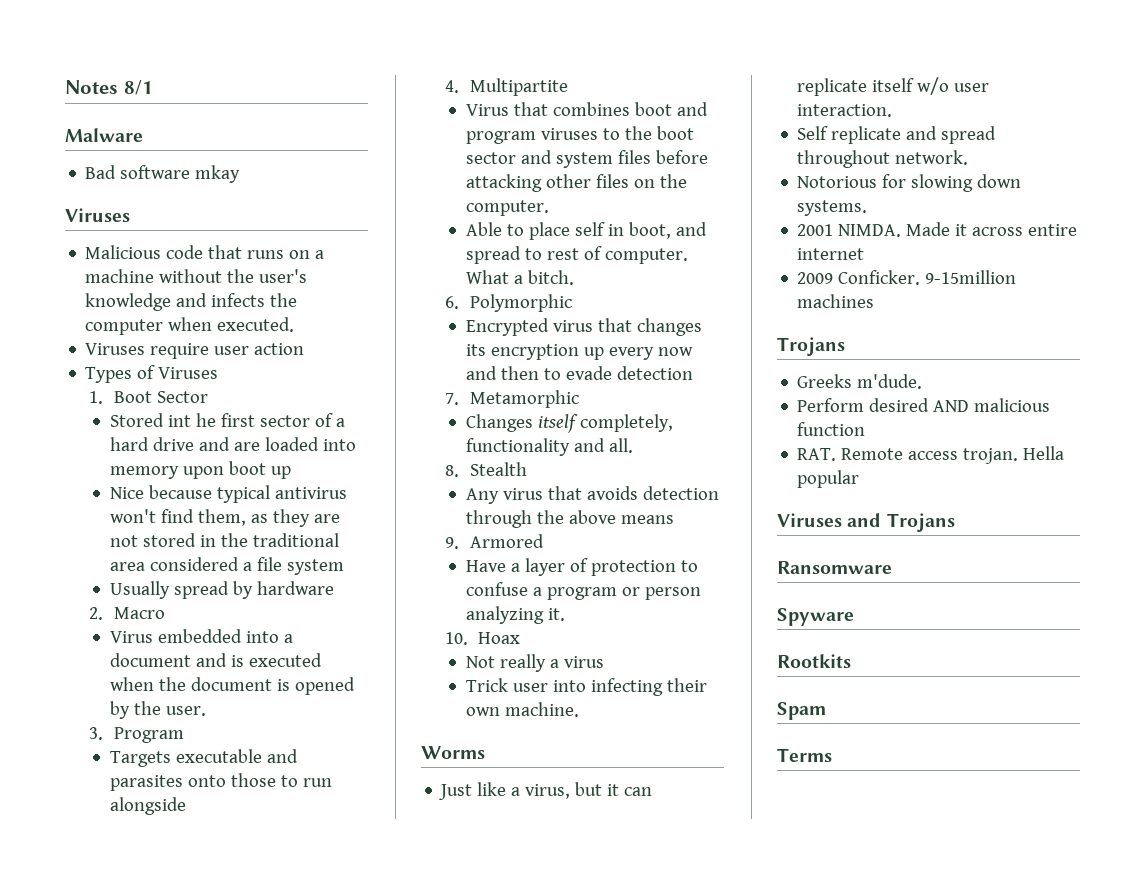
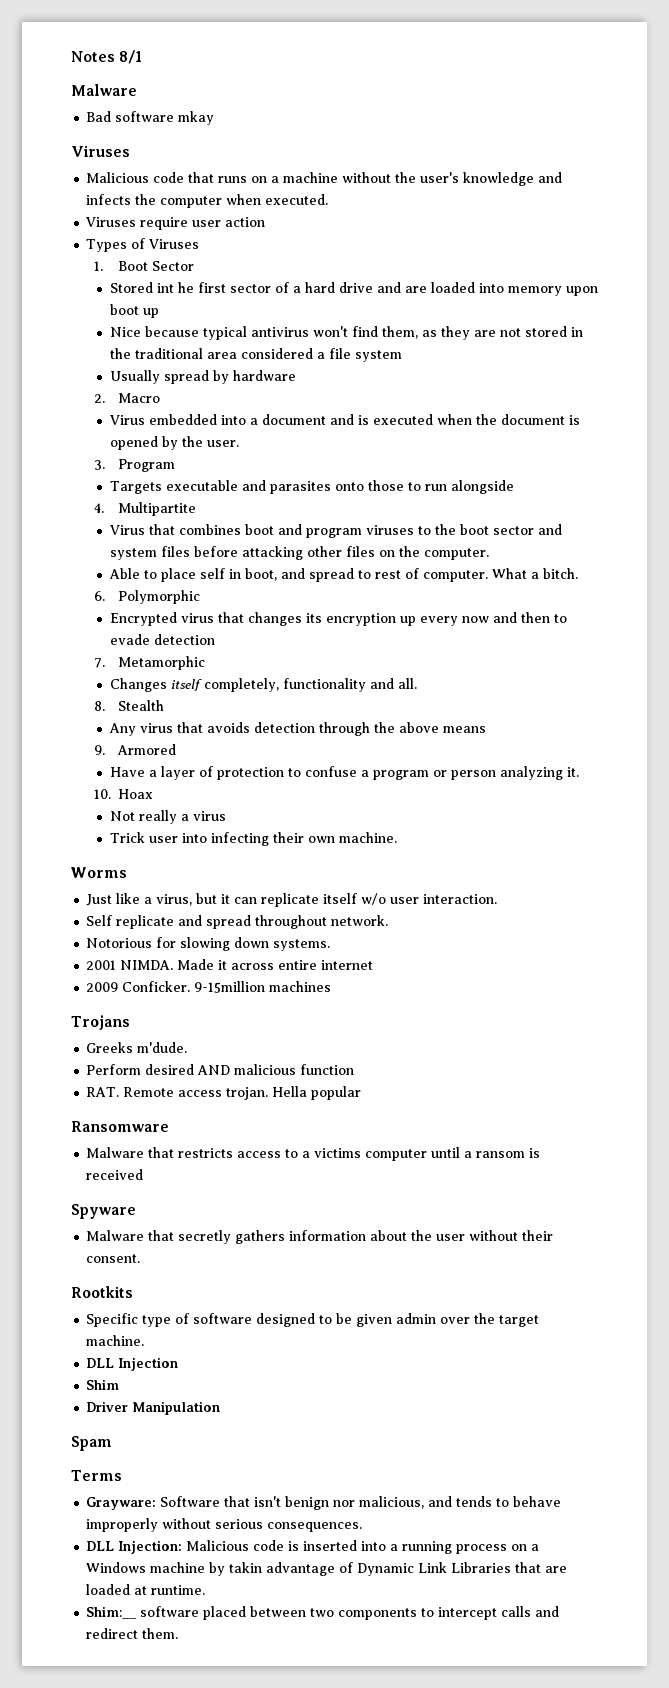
- Viruses and Trojans
  Ransomware
+ Malware that restricts access to a victims computer until a ransom is received
  Spyware
+ Malware that secretly gathers information about the user without their consent.
  Rootkits
+ Specific type of software designed to be given admin over the target machine.
+ DLL Injection
+ Shim
+ Driver Manipulation
  Spam
  Terms
+ Grayware: Software that isn't benign nor malicious, and tends to behave improperly without serious consequences.
+ DLL Injection: Malicious code is inserted into a running process on a Windows machine by takin advantage of Dynamic Link Libraries that are loaded at runtime.
+ Shim:__ software placed between two components to intercept calls and redirect them.

